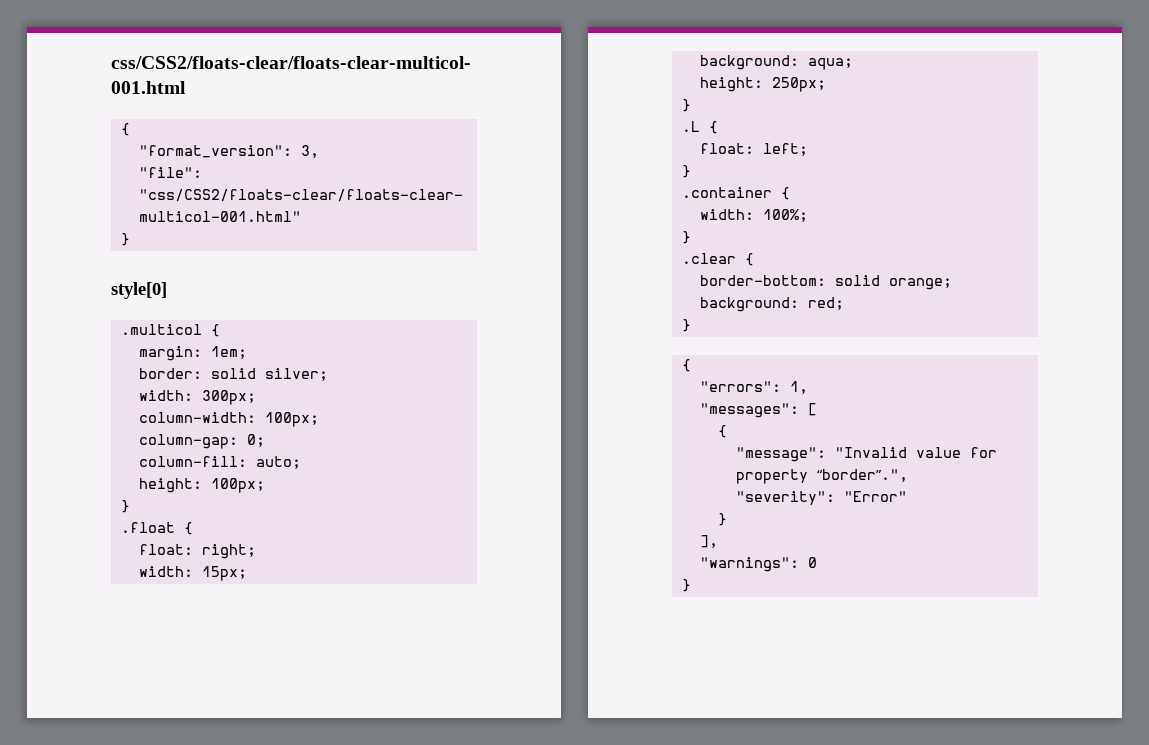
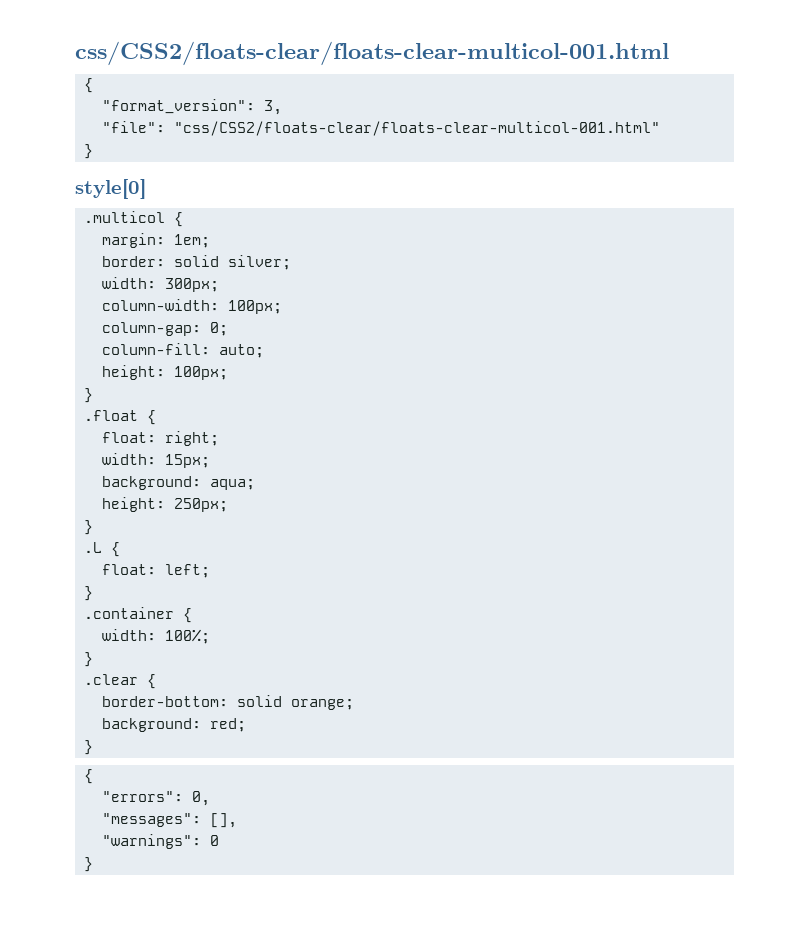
- "errors": 1,
+ "errors": 0,
- "messages": [
- {
- "message": "Invalid value for property “border”.",
- "severity": "Error"
- }
- ],
+ "messages": [],

